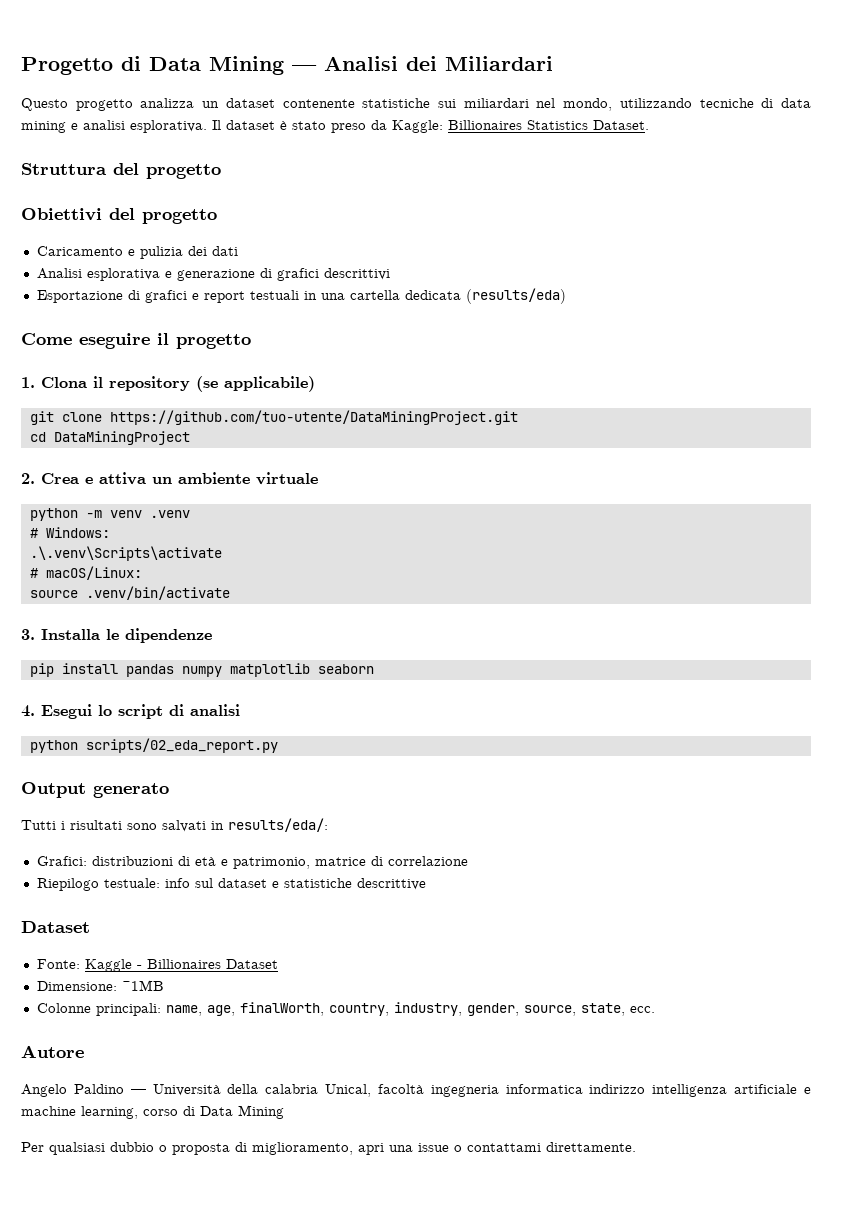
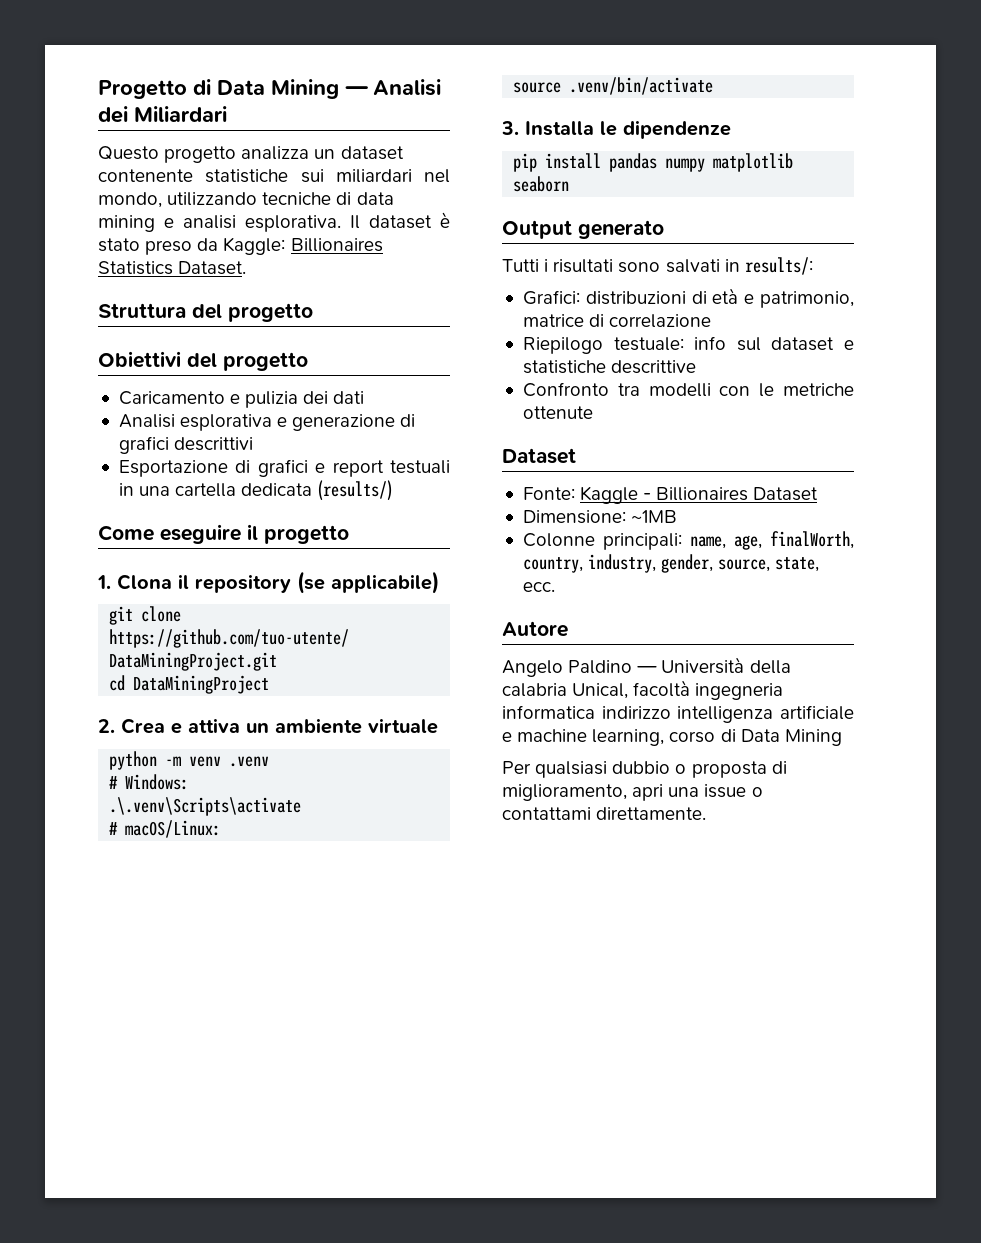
- Esportazione di grafici e report testuali in una cartella dedicata (results/eda)
+ Esportazione di grafici e report testuali in una cartella dedicata (results/)
- 4. Esegui lo script di analisi
- python scripts/02_eda_report.py
- Tutti i risultati sono salvati in results/eda/:
+ Tutti i risultati sono salvati in results/:
+ Confronto tra modelli con le metriche ottenute

